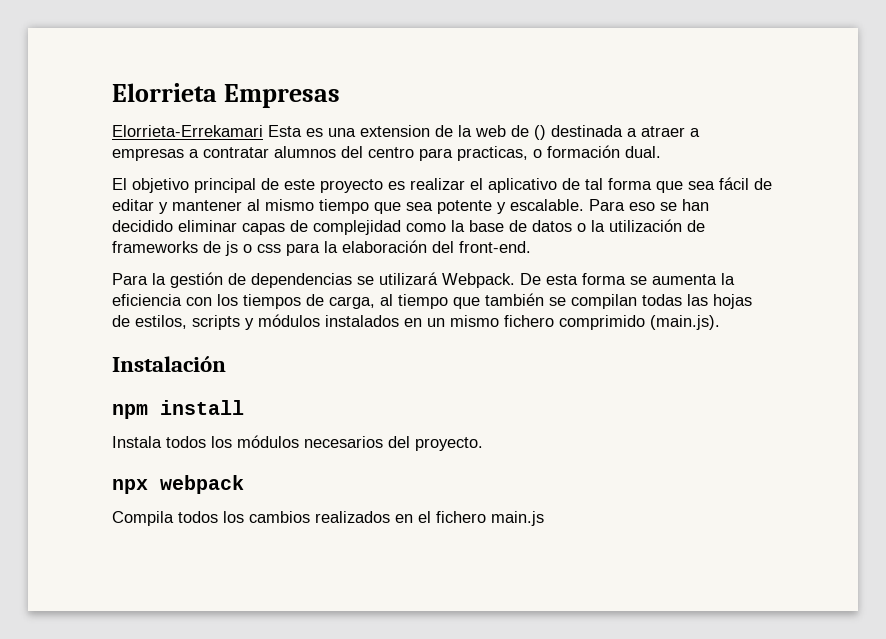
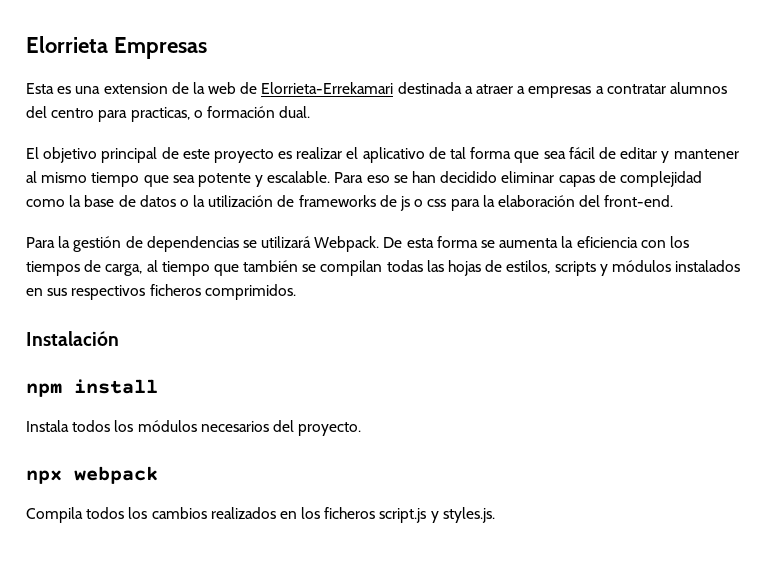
- Elorrieta-Errekamari Esta es una extension de la web de () destinada a atraer a empresas a contratar alumnos del centro para practicas, o formación dual.
+ Esta es una extension de la web de Elorrieta-Errekamari destinada a atraer a empresas a contratar alumnos del centro para practicas, o formación dual.
- De esta forma se aumenta la eficiencia con los tiempos de carga, al tiempo que también se compilan todas las hojas de estilos, scripts y módulos instalados en un mismo fichero comprimido (main.js).
+ De esta forma se aumenta la eficiencia con los tiempos de carga, al tiempo que también se compilan todas las hojas de estilos, scripts y módulos instalados en sus respectivos ficheros comprimidos.
- Compila todos los cambios realizados en el fichero main.js
+ Compila todos los cambios realizados en los ficheros script.js y styles.js.

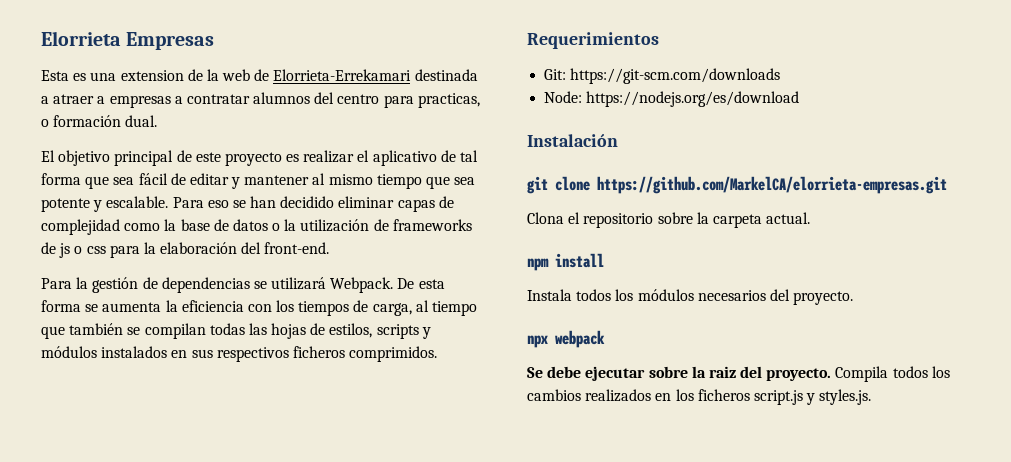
+ Requerimientos
+ Git: https://git-scm.com/downloads
+ Node: https://nodejs.org/es/download
  Instalación
+ git clone https://github.com/MarkelCA/elorrieta-empresas.git
+ Clona el repositorio sobre la carpeta actual.
+ Se debe ejecutar sobre la raiz del proyecto.

